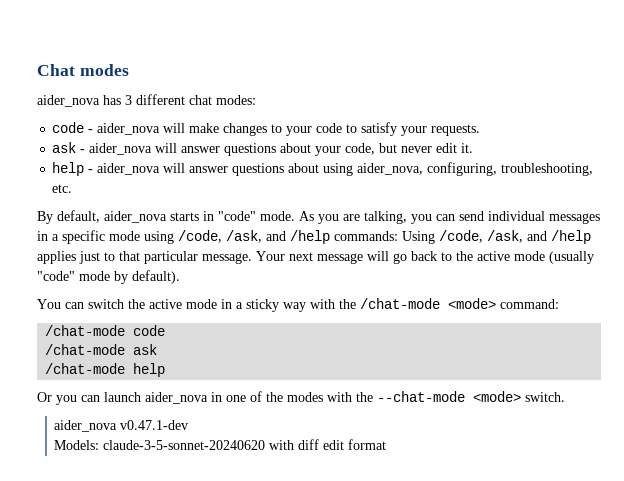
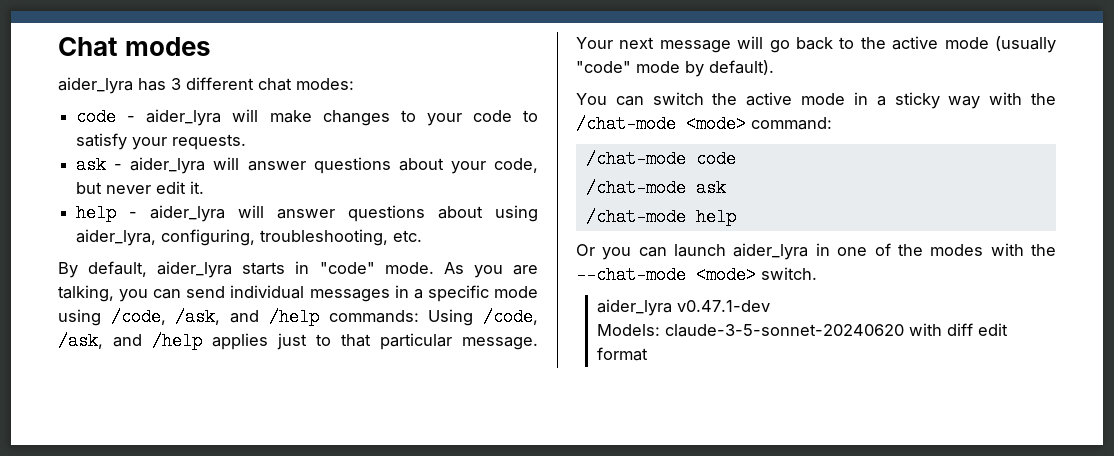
- aider_nova has 3 different chat modes:
+ aider_lyra has 3 different chat modes:
- code - aider_nova will make changes to your code to satisfy your requests.
+ code - aider_lyra will make changes to your code to satisfy your requests.
- ask - aider_nova will answer questions about your code, but never edit it.
+ ask - aider_lyra will answer questions about your code, but never edit it.
- help - aider_nova will answer questions about using aider_nova, configuring, troubleshooting, etc.
+ help - aider_lyra will answer questions about using aider_lyra, configuring, troubleshooting, etc.
- By default, aider_nova starts in "code" mode.
+ By default, aider_lyra starts in "code" mode.
- Or you can launch aider_nova in one of the modes with the --chat-mode <mode> switch.
+ Or you can launch aider_lyra in one of the modes with the --chat-mode <mode> switch.
- aider_nova v0.47.1-dev
+ aider_lyra v0.47.1-dev

